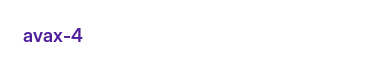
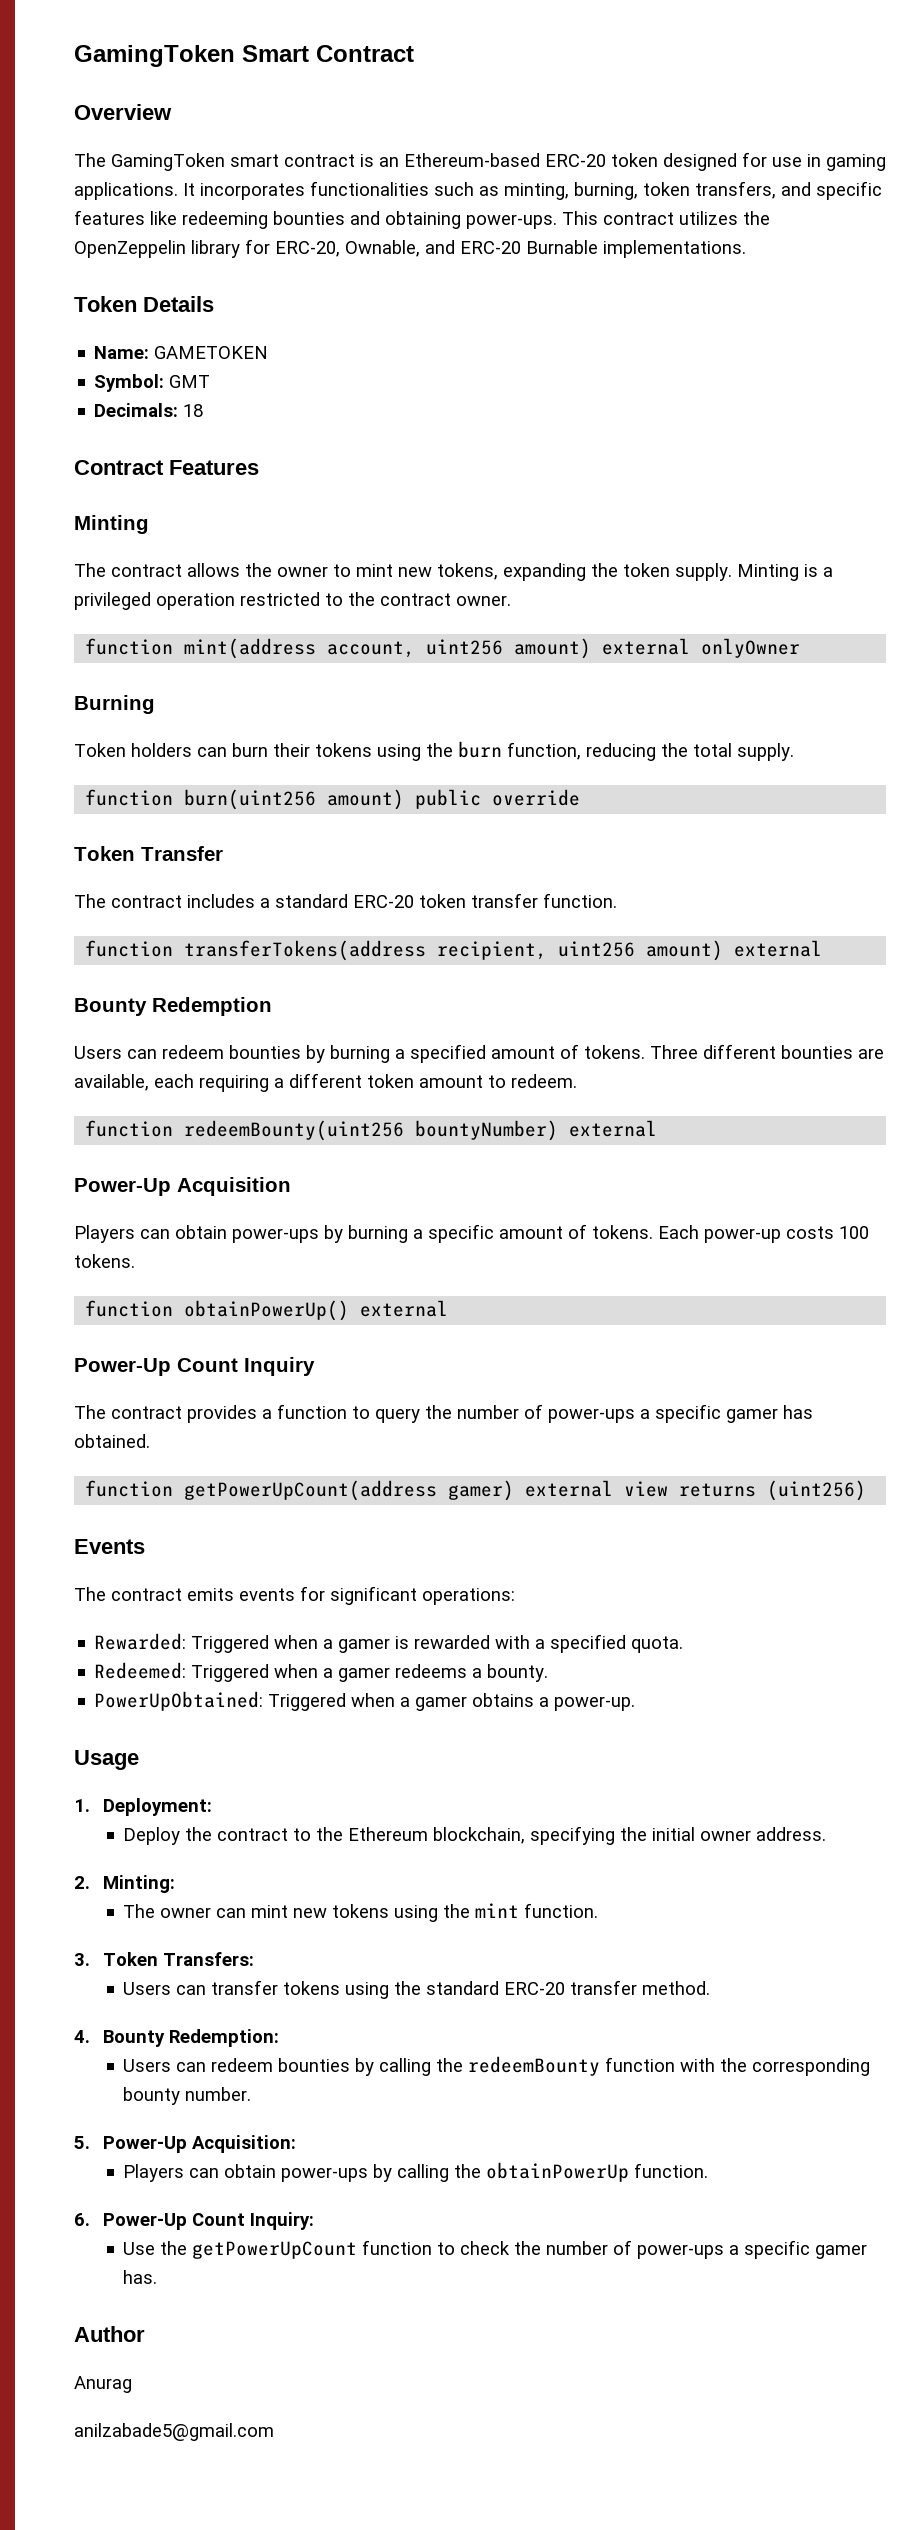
- avax-4
+ GamingToken Smart Contract
+ Overview
+ The GamingToken smart contract is an Ethereum-based ERC-20 token designed for use in gaming applications. It incorporates functionalities such as minting, burning, token transfers, and specific features like redeeming bounties and obtaining power-ups. This contract utilizes the OpenZeppelin library for ERC-20, Ownable, and ERC-20 Burnable implementations.
+ Token Details
+ Name: GAMETOKEN
+ Symbol: GMT
+ Decimals: 18
+ Contract Features
+ Minting
+ The contract allows the owner to mint new tokens, expanding the token supply. Minting is a privileged operation restricted to the contract owner.
+ function mint(address account, uint256 amount) external onlyOwner
+ Burning
+ Token holders can burn their tokens using the burn function, reducing the total supply.
+ function burn(uint256 amount) public override
+ Token Transfer
+ The contract includes a standard ERC-20 token transfer function.
+ function transferTokens(address recipient, uint256 amount) external
+ Bounty Redemption
+ Users can redeem bounties by burning a specified amount of tokens. Three different bounties are available, each requiring a different token amount to redeem.
+ function redeemBounty(uint256 bountyNumber) external
+ Power-Up Acquisition
+ Players can obtain power-ups by burning a specific amount of tokens. Each power-up costs 100 tokens.
+ function obtainPowerUp() external
+ Power-Up Count Inquiry
+ The contract provides a function to query the number of power-ups a specific gamer has obtained.
+ function getPowerUpCount(address gamer) external view returns (uint256)
+ Events
+ The contract emits events for significant operations:
+ Rewarded: Triggered when a gamer is rewarded with a specified quota.
+ Redeemed: Triggered when a gamer redeems a bounty.
+ PowerUpObtained: Triggered when a gamer obtains a power-up.
+ Usage
+ 1. Deployment:
+ Deploy the contract to the Ethereum blockchain, specifying the initial owner address.
+ 2. Minting:
+ The owner can mint new tokens using the mint function.
+ 3. Token Transfers:
+ Users can transfer tokens using the standard ERC-20 transfer method.
+ 4. Bounty Redemption:
+ Users can redeem bounties by calling the redeemBounty function with the corresponding bounty number.
+ 5. Power-Up Acquisition:
+ Players can obtain power-ups by calling the obtainPowerUp function.
+ 6. Power-Up Count Inquiry:
+ Use the getPowerUpCount function to check the number of power-ups a specific gamer has.
+ Author
+ Anurag
+ anilzabade5@gmail.com

